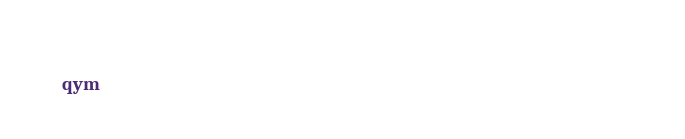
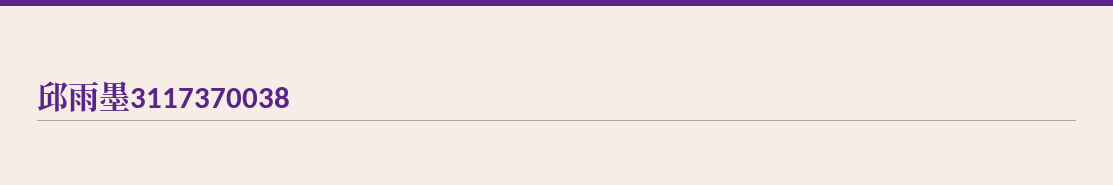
- qym
+ 邱雨墨3117370038

